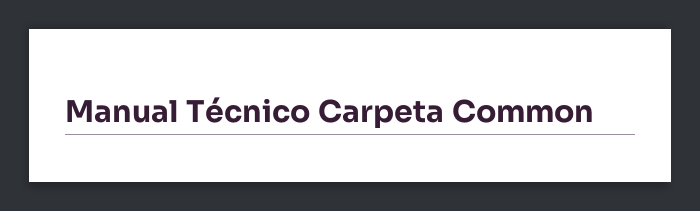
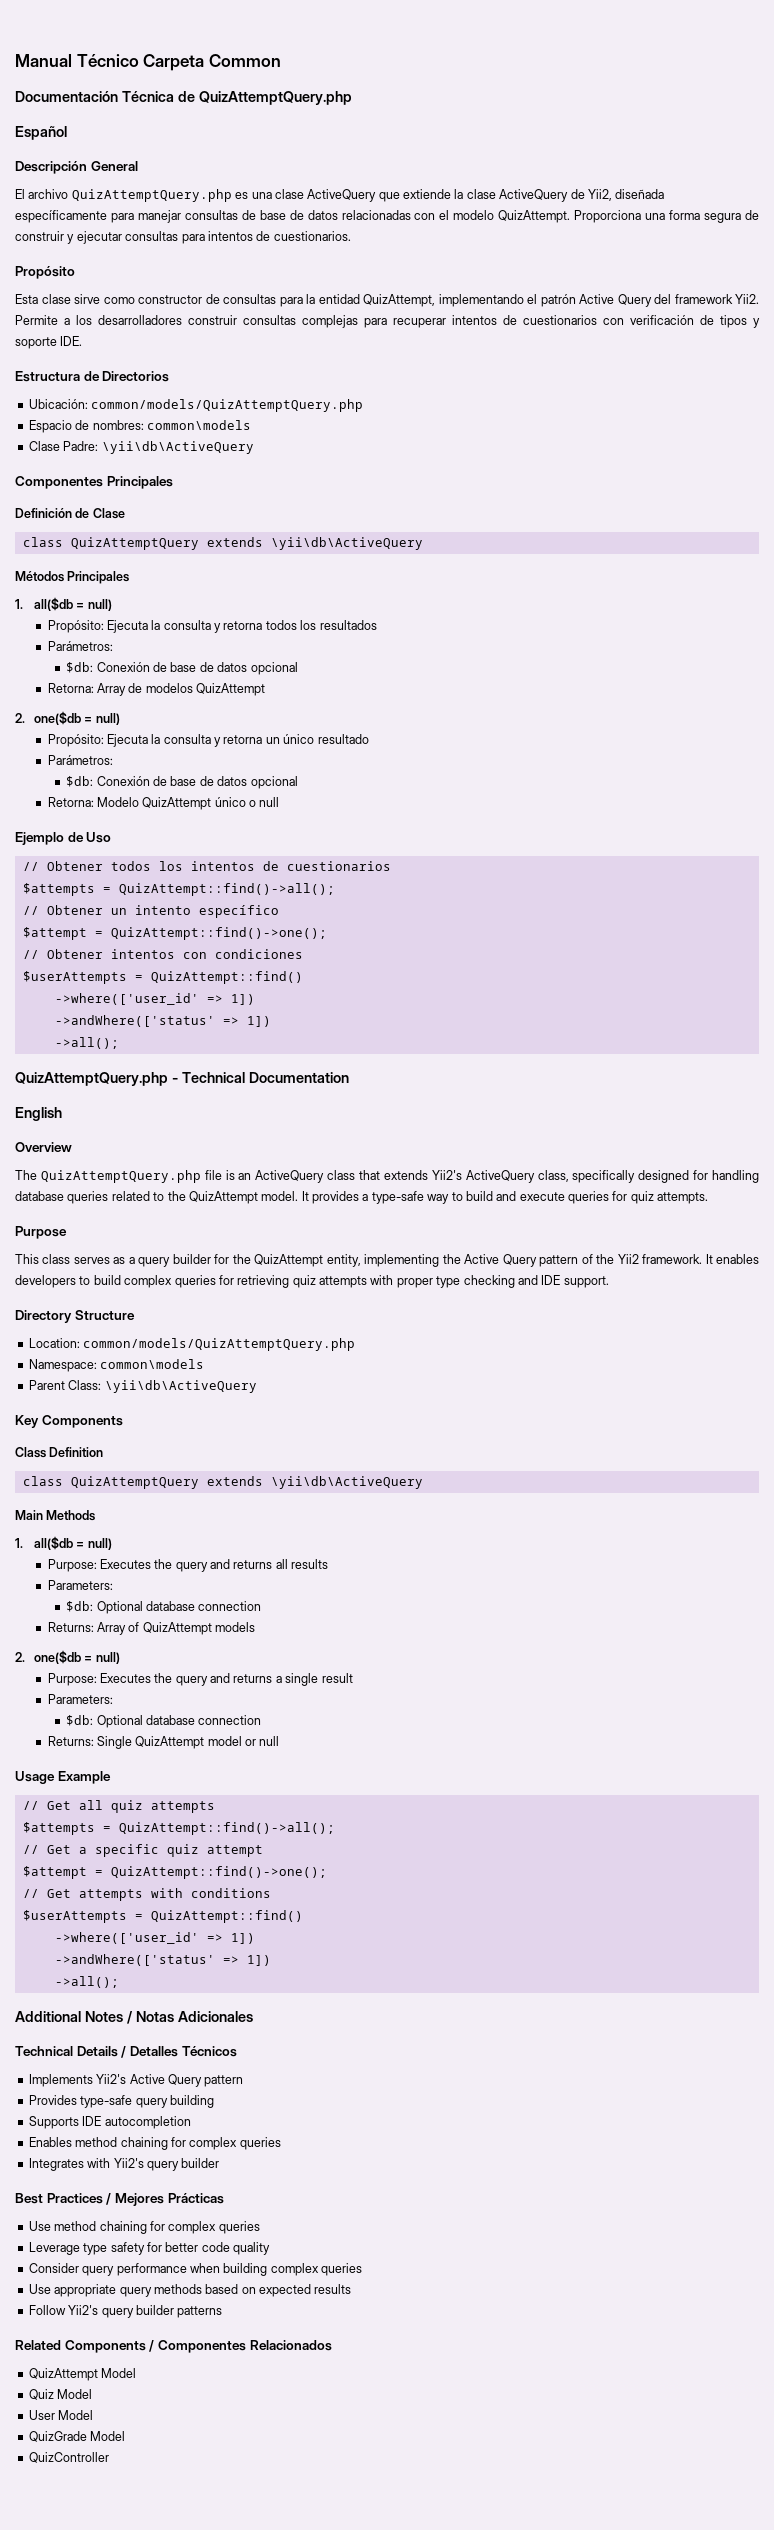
+ Documentación Técnica de QuizAttemptQuery.php
+ Español
+ Descripción General
+ El archivo QuizAttemptQuery.php es una clase ActiveQuery que extiende la clase ActiveQuery de Yii2, diseñada específicamente para manejar consultas de base de datos relacionadas con el modelo QuizAttempt. Proporciona una forma segura de construir y ejecutar consultas para intentos de cuestionarios.
+ Propósito
+ Esta clase sirve como constructor de consultas para la entidad QuizAttempt, implementando el patrón Active Query del framework Yii2. Permite a los desarrolladores construir consultas complejas para recuperar intentos de cuestionarios con verificación de tipos y soporte IDE.
+ Estructura de Directorios
+ Ubicación: common/models/QuizAttemptQuery.php
+ Espacio de nombres: common\models
+ Clase Padre: \yii\db\ActiveQuery
+ Componentes Principales
+ Definición de Clase
+ class QuizAttemptQuery extends \yii\db\ActiveQuery
+ Métodos Principales
+ 1. all($db = null)
+ Propósito: Ejecuta la consulta y retorna todos los resultados
+ Parámetros:
+ $db: Conexión de base de datos opcional
+ Retorna: Array de modelos QuizAttempt
+ 2. one($db = null)
+ Propósito: Ejecuta la consulta y retorna un único resultado
+ Parámetros:
+ $db: Conexión de base de datos opcional
+ Retorna: Modelo QuizAttempt único o null
+ Ejemplo de Uso
+ // Obtener todos los intentos de cuestionarios
+ $attempts = QuizAttempt::find()->all();
+ // Obtener un intento específico
+ $attempt = QuizAttempt::find()->one();
+ // Obtener intentos con condiciones
+ $userAttempts = QuizAttempt::find()
+ ->where(['user_id' => 1])
+ ->andWhere(['status' => 1])
+ ->all();
+ QuizAttemptQuery.php - Technical Documentation
+ English
+ Overview
+ The QuizAttemptQuery.php file is an ActiveQuery class that extends Yii2's ActiveQuery class, specifically designed for handling database queries related to the QuizAttempt model. It provides a type-safe way to build and execute queries for quiz attempts.
+ Purpose
+ This class serves as a query builder for the QuizAttempt entity, implementing the Active Query pattern of the Yii2 framework. It enables developers to build complex queries for retrieving quiz attempts with proper type checking and IDE support.
+ Directory Structure
+ Location: common/models/QuizAttemptQuery.php
+ Namespace: common\models
+ Parent Class: \yii\db\ActiveQuery
+ Key Components
+ Class Definition
+ class QuizAttemptQuery extends \yii\db\ActiveQuery
+ Main Methods
+ 1. all($db = null)
+ Purpose: Executes the query and returns all results
+ Parameters:
+ $db: Optional database connection
+ Returns: Array of QuizAttempt models
+ 2. one($db = null)
+ Purpose: Executes the query and returns a single result
+ Parameters:
+ $db: Optional database connection
+ Returns: Single QuizAttempt model or null
+ Usage Example
+ // Get all quiz attempts
+ $attempts = QuizAttempt::find()->all();
+ // Get a specific quiz attempt
+ $attempt = QuizAttempt::find()->one();
+ // Get attempts with conditions
+ $userAttempts = QuizAttempt::find()
+ ->where(['user_id' => 1])
+ ->andWhere(['status' => 1])
+ ->all();
+ Additional Notes / Notas Adicionales
+ Technical Details / Detalles Técnicos
+ Implements Yii2's Active Query pattern
+ Provides type-safe query building
+ Supports IDE autocompletion
+ Enables method chaining for complex queries
+ Integrates with Yii2's query builder
+ Best Practices / Mejores Prácticas
+ Use method chaining for complex queries
+ Leverage type safety for better code quality
+ Consider query performance when building complex queries
+ Use appropriate query methods based on expected results
+ Follow Yii2's query builder patterns
+ Related Components / Componentes Relacionados
+ QuizAttempt Model
+ Quiz Model
+ User Model
+ QuizGrade Model
+ QuizController

